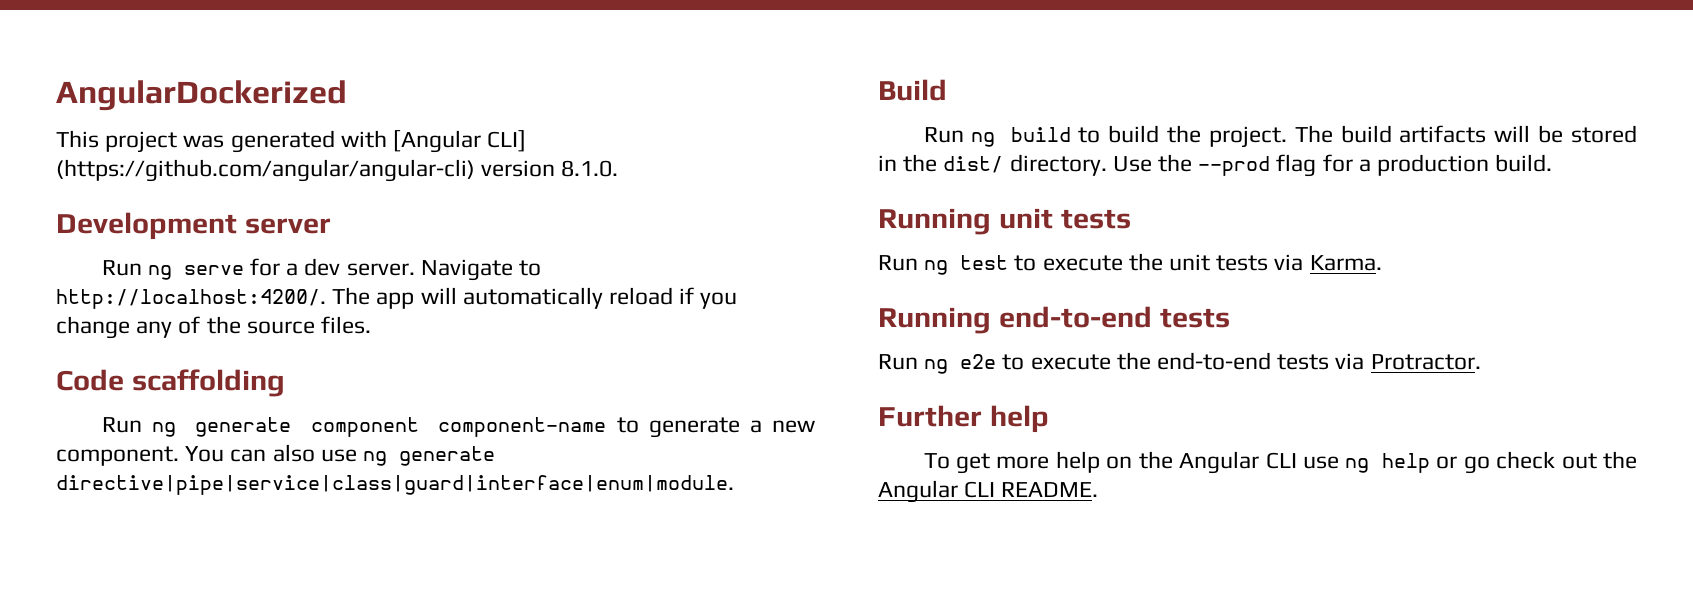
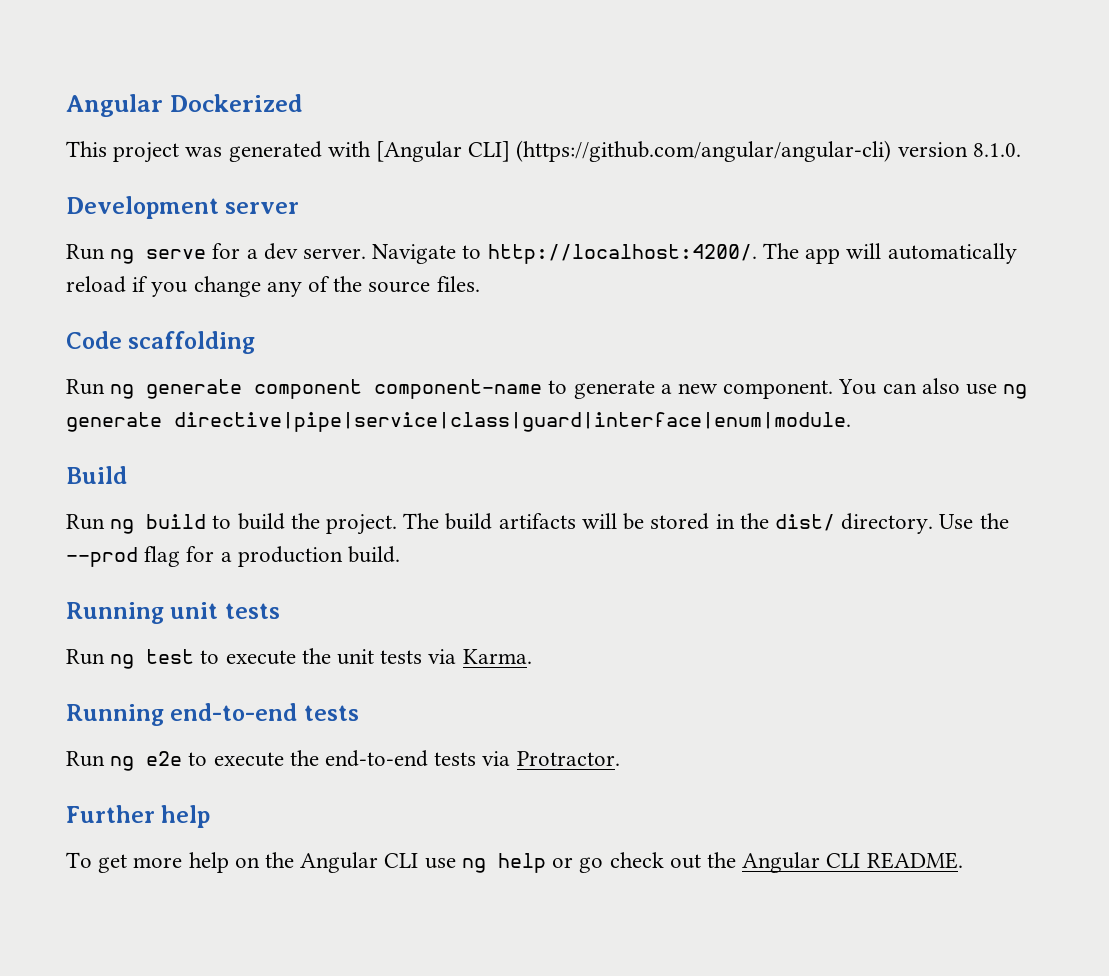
- AngularDockerized
+ Angular Dockerized

